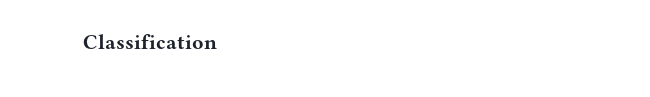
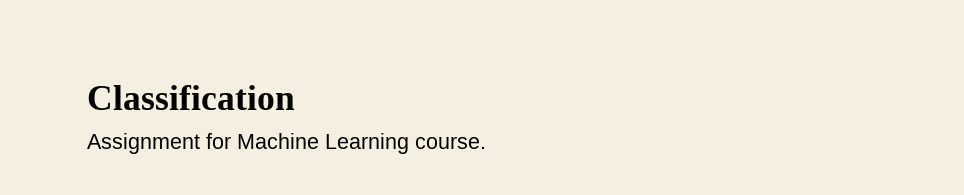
+ Assignment for Machine Learning course.

